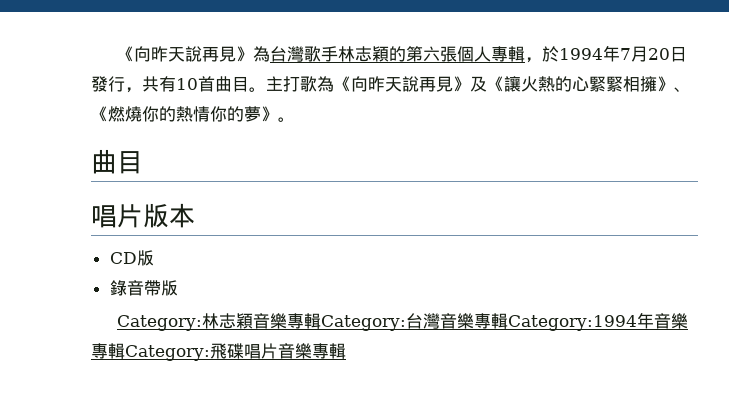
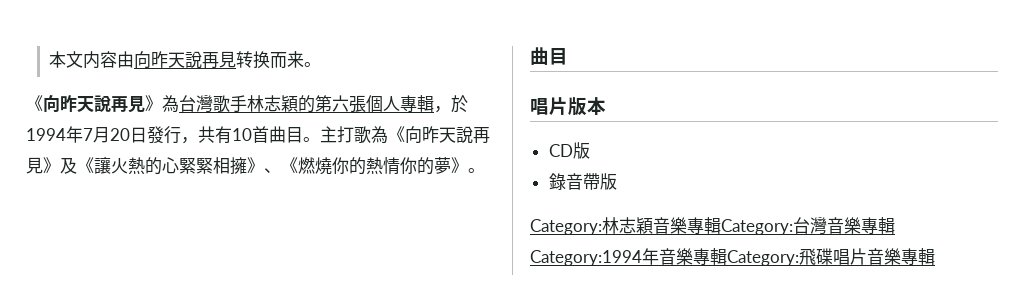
+ 本文内容由向昨天說再見转换而来。

